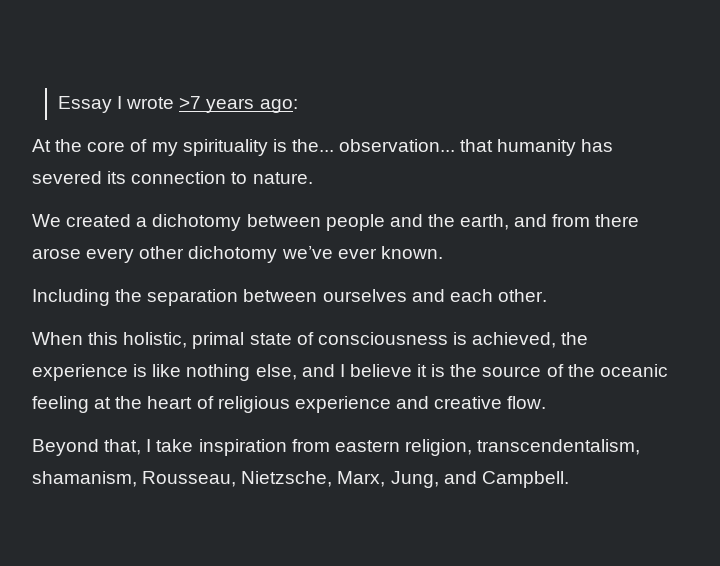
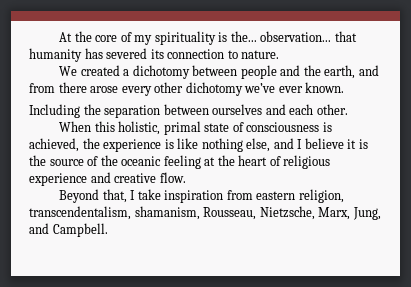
- Essay I wrote >7 years ago:

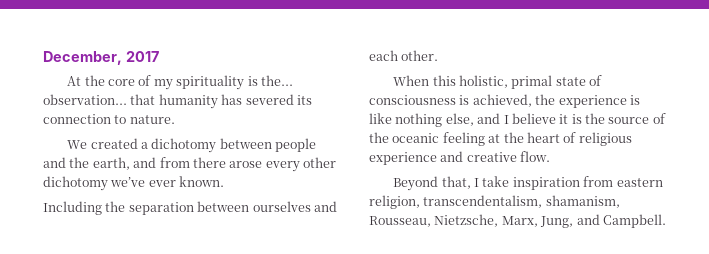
+ December, 2017

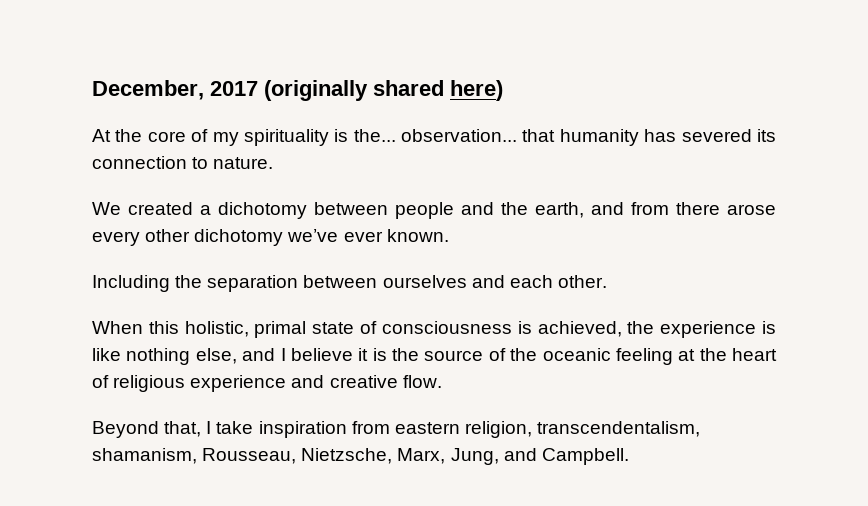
- December, 2017
+ December, 2017 (originally shared here)

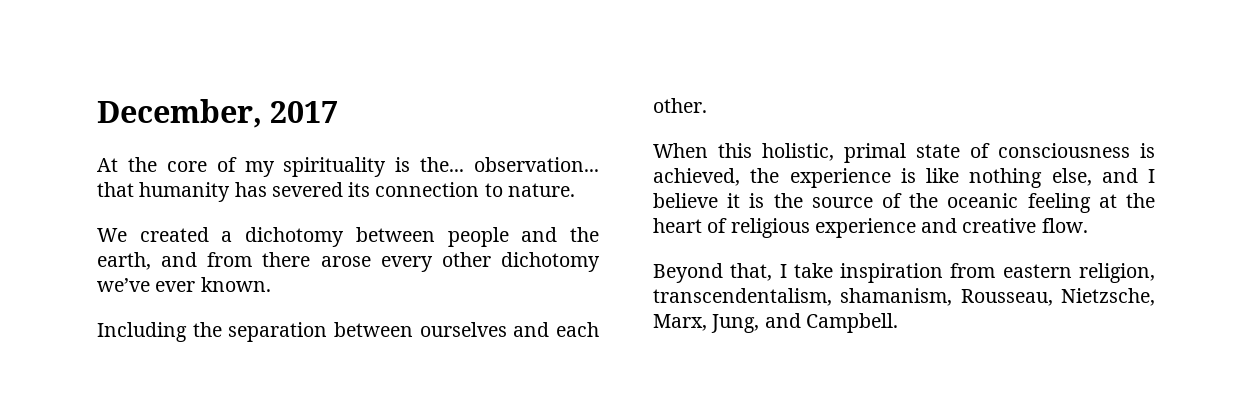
- December, 2017 (originally shared here)
+ December, 2017

